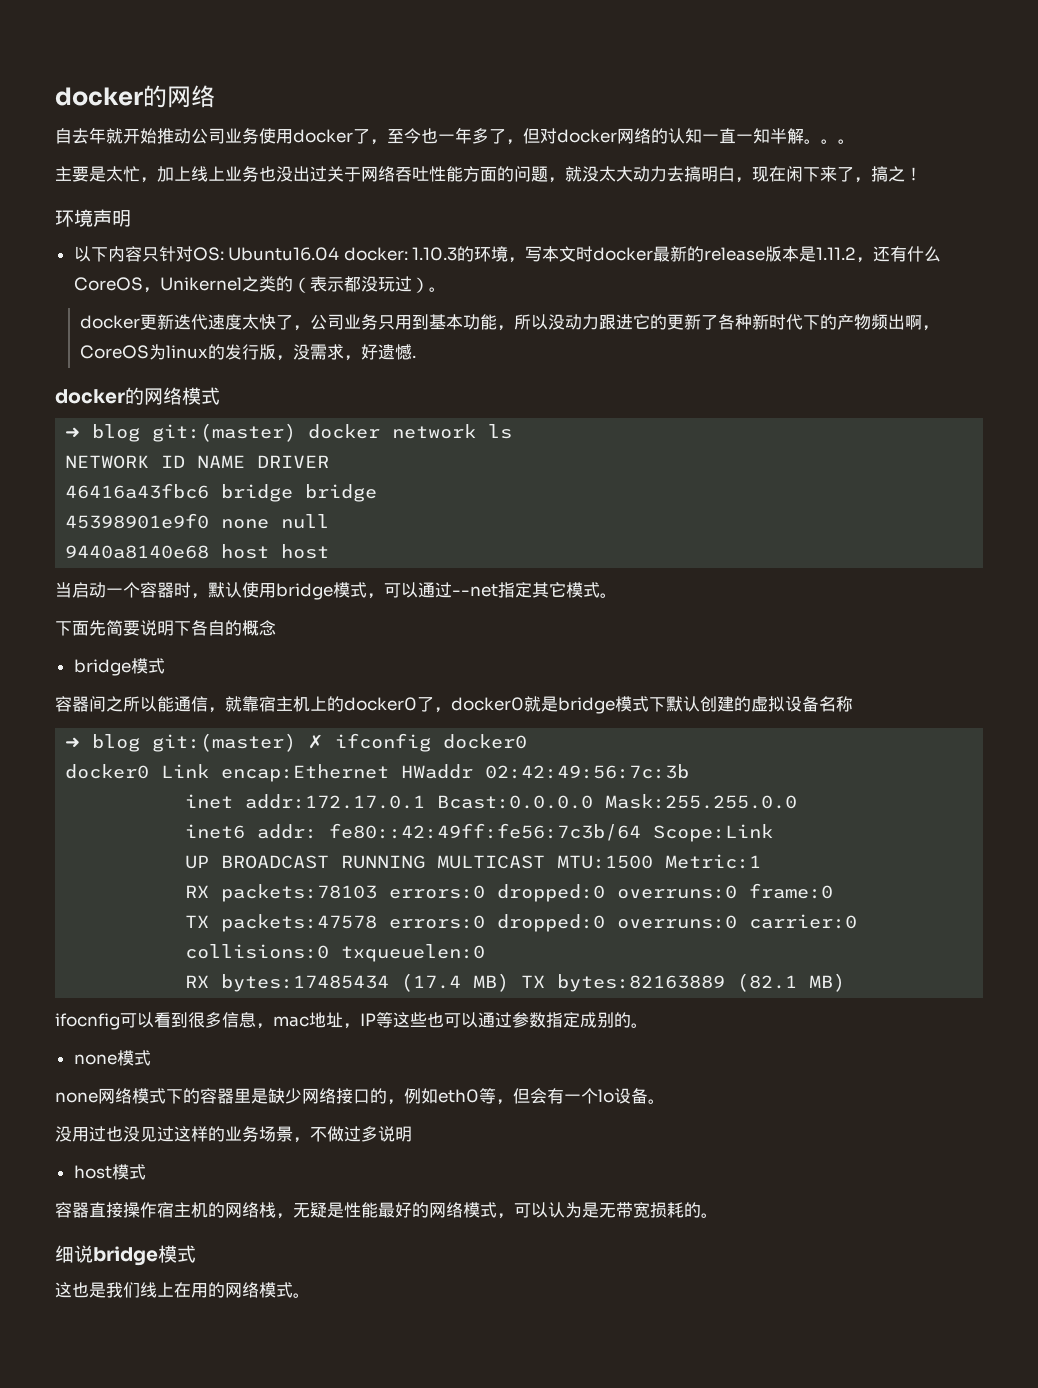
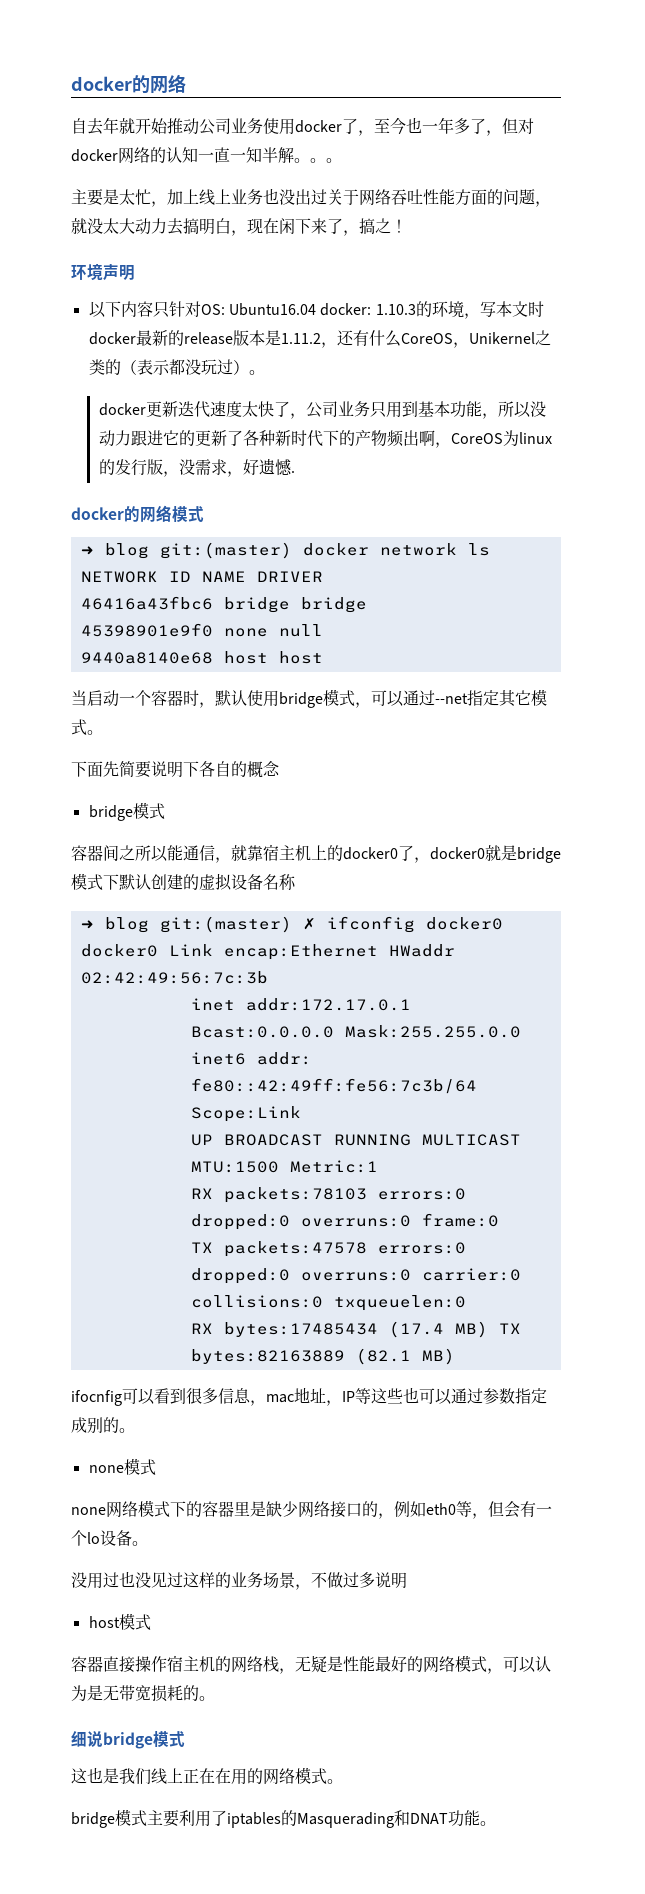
- 这也是我们线上在用的网络模式。
+ 这也是我们线上正在在用的网络模式。
+ bridge模式主要利用了iptables的Masquerading和DNAT功能。

